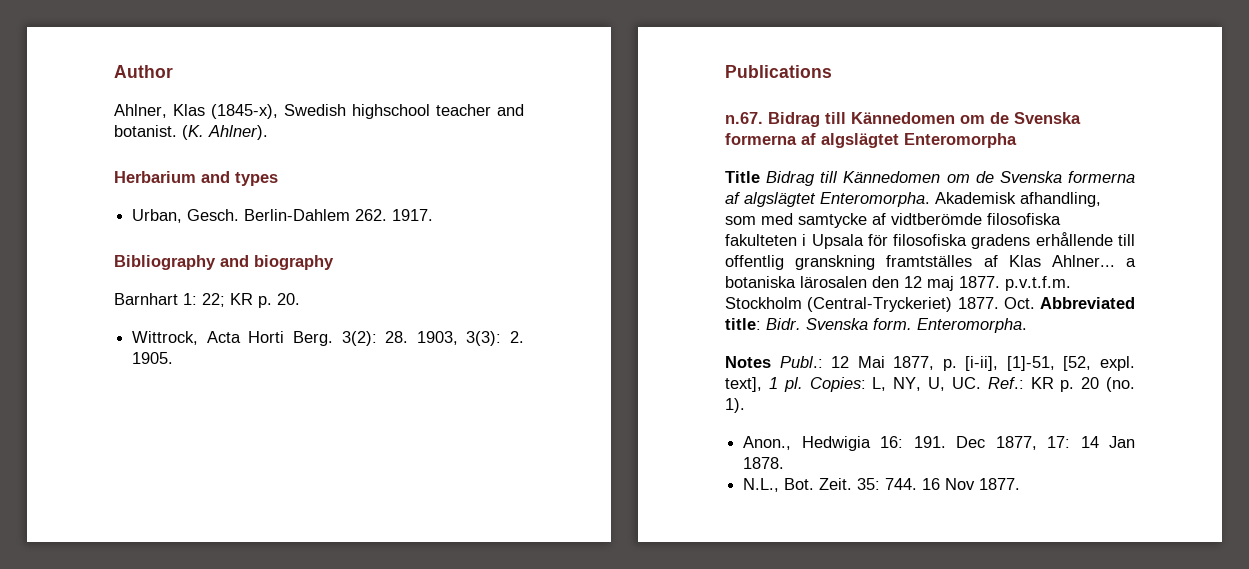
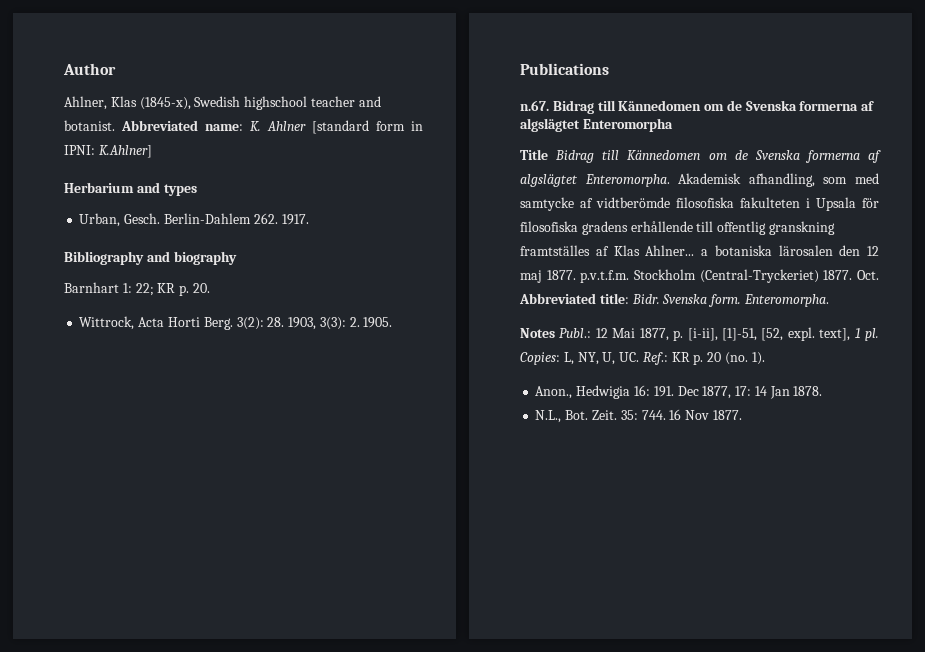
- (K. Ahlner).
+ Abbreviated name: K. Ahlner [standard form in IPNI: K.Ahlner]

